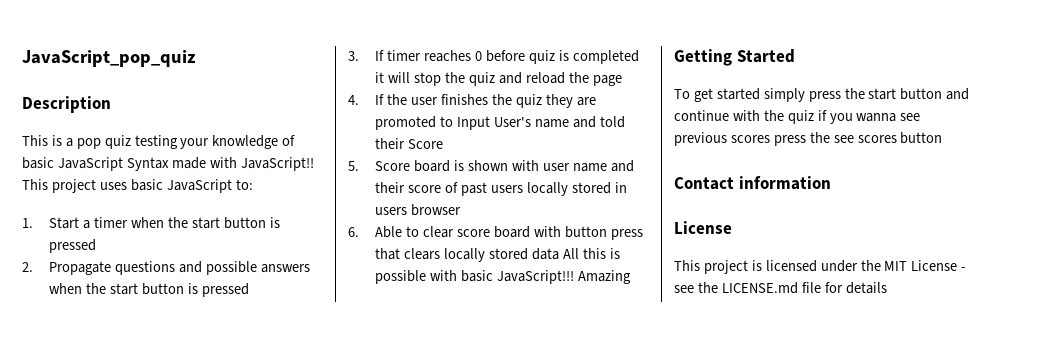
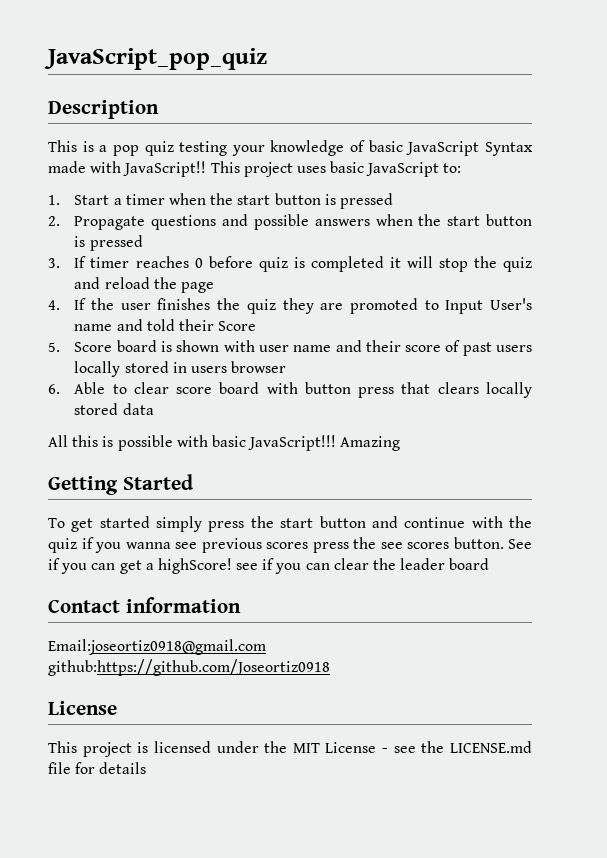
- 6. Able to clear score board with button press that clears locally stored data All this is possible with basic JavaScript!!!
+ 6. Able to clear score board with button press that clears locally stored data
+ All this is possible with basic JavaScript!!!
- To get started simply press the start button and continue with the quiz if you wanna see previous scores press the see scores button
+ To get started simply press the start button and continue with the quiz if you wanna see previous scores press the see scores button. See if you can get a highScore! see if you can clear the leader board
+ Email:joseortiz0918@gmail.com github:https://github.com/Joseortiz0918

